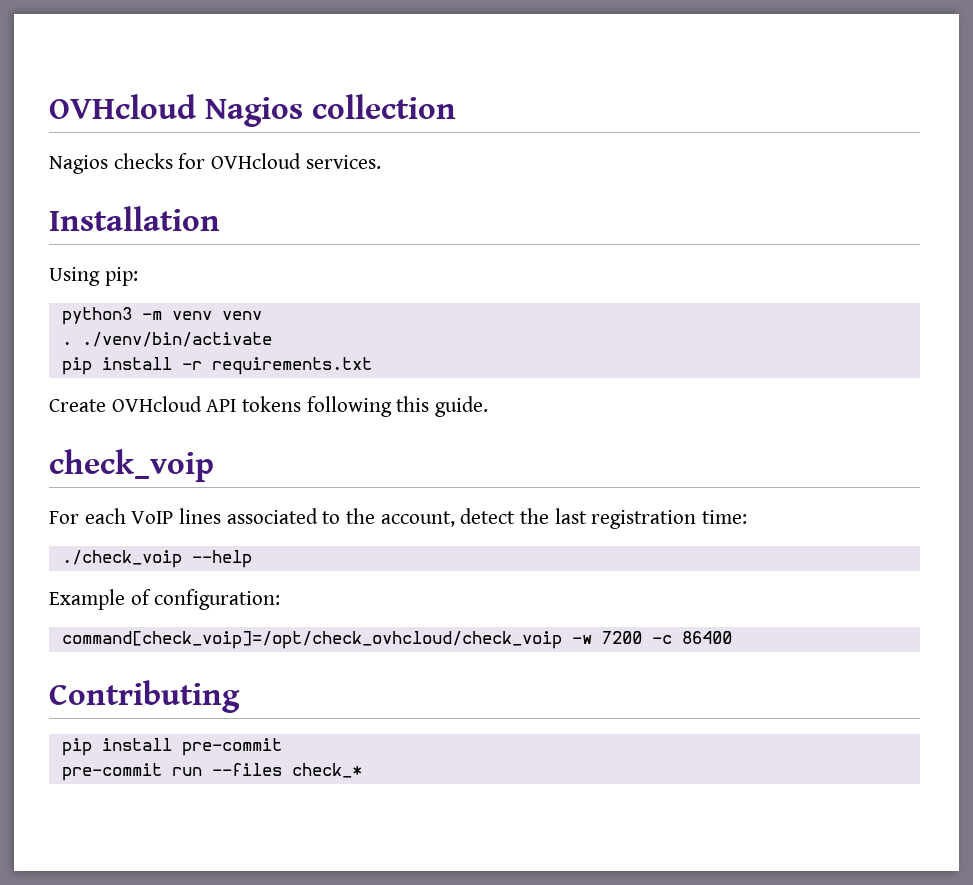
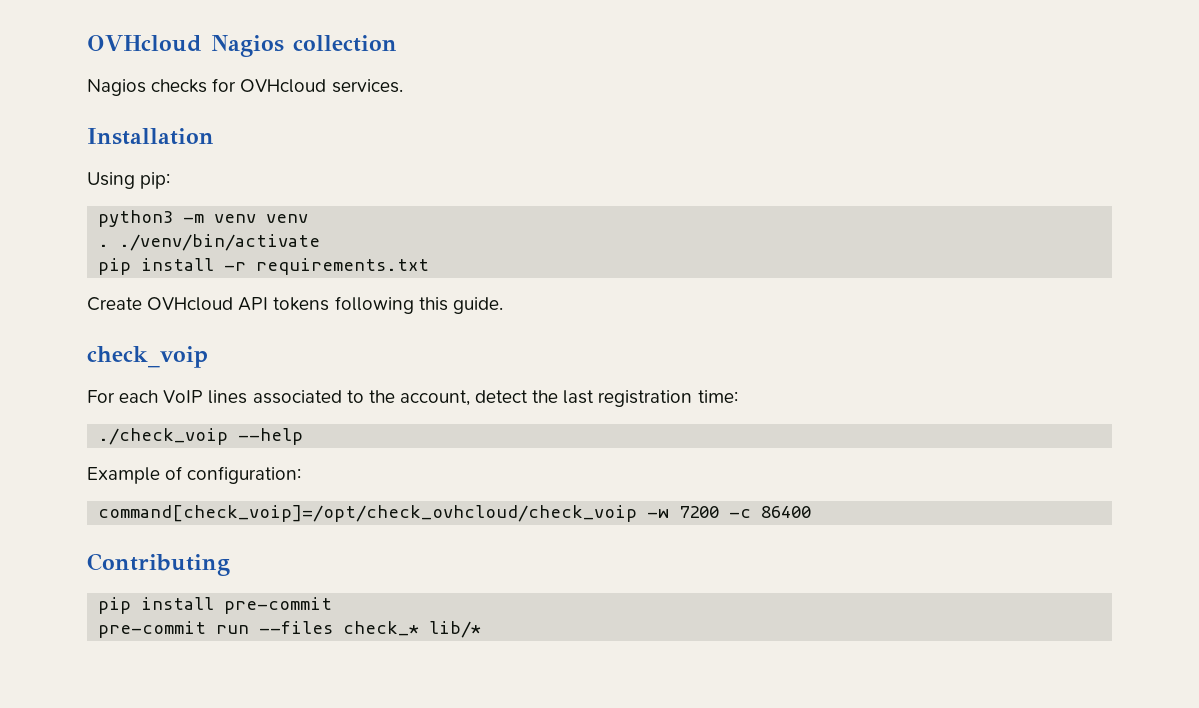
- pre-commit run --files check_*
+ pre-commit run --files check_* lib/*

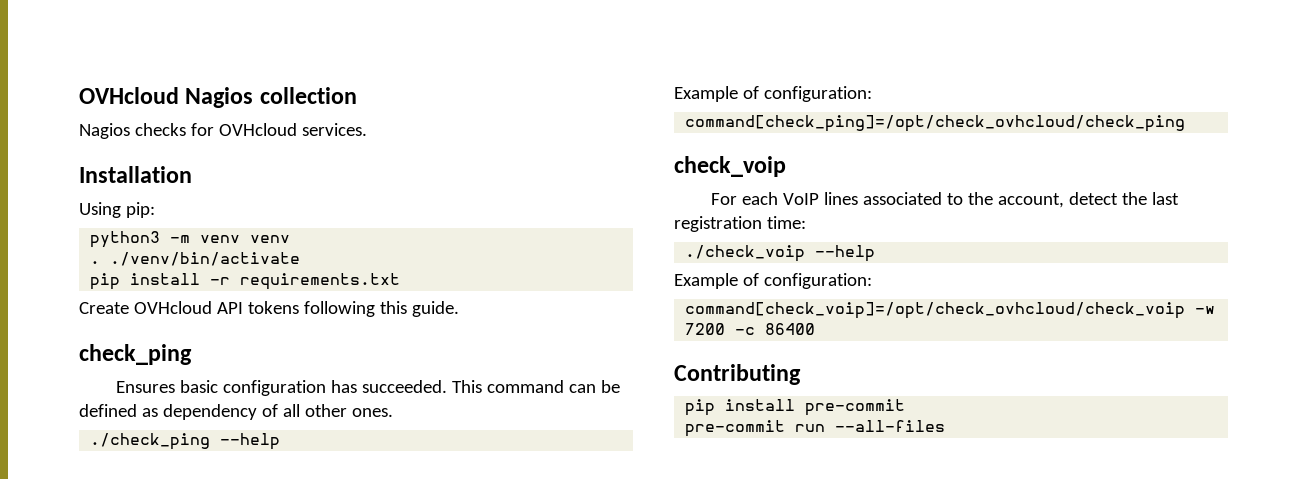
+ check_ping
+ Ensures basic configuration has succeeded. This command can be defined as dependency of all other ones.
+ ./check_ping --help
+ Example of configuration:
+ command[check_ping]=/opt/check_ovhcloud/check_ping
- pre-commit run --files check_* lib/*
+ pre-commit run --all-files

